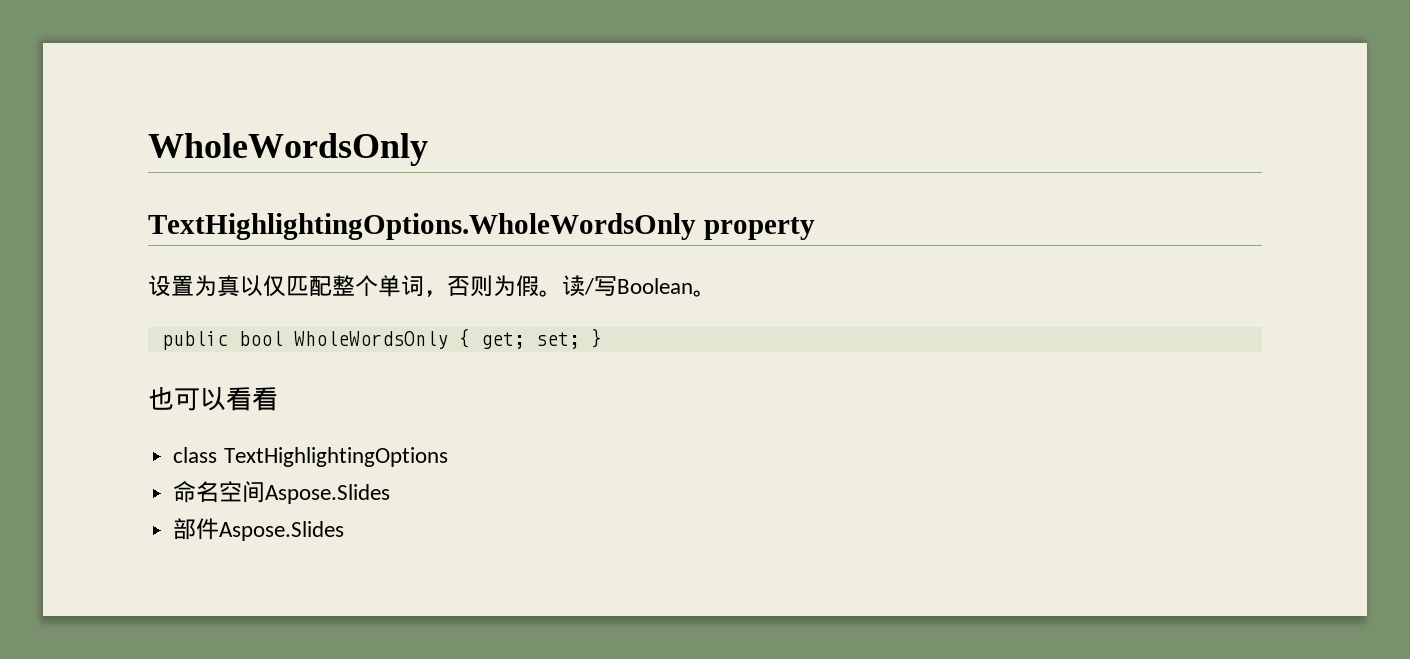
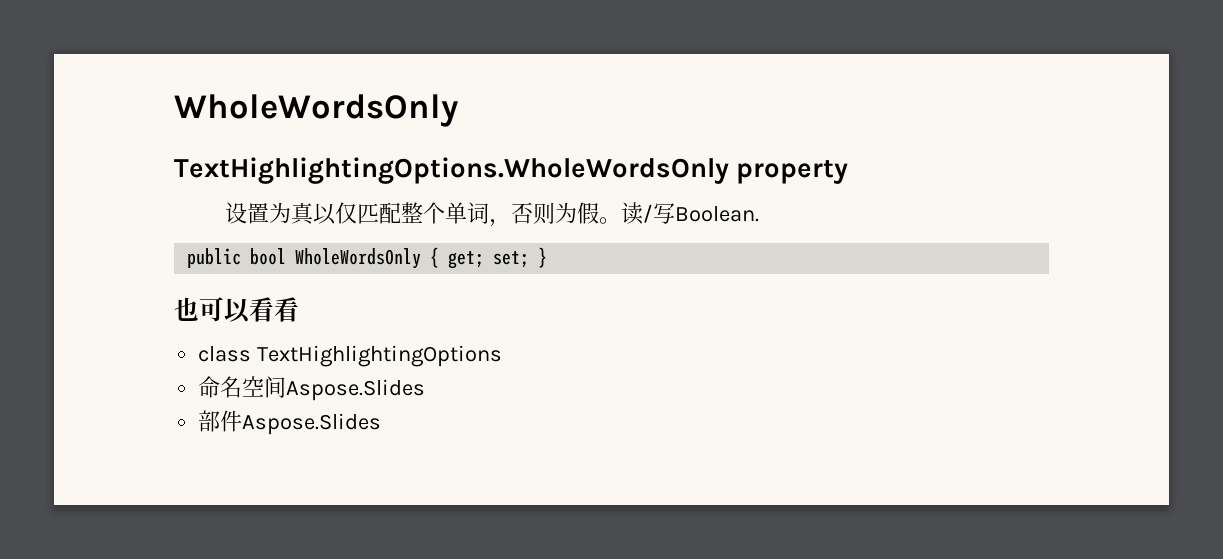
- 读/写Boolean。
+ 读/写Boolean.

